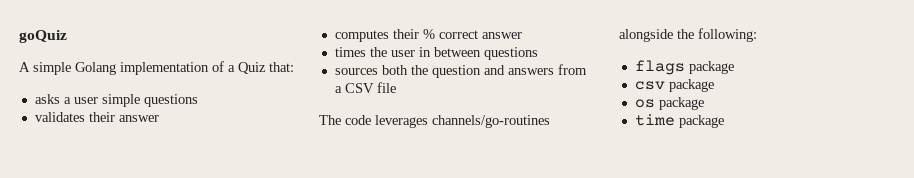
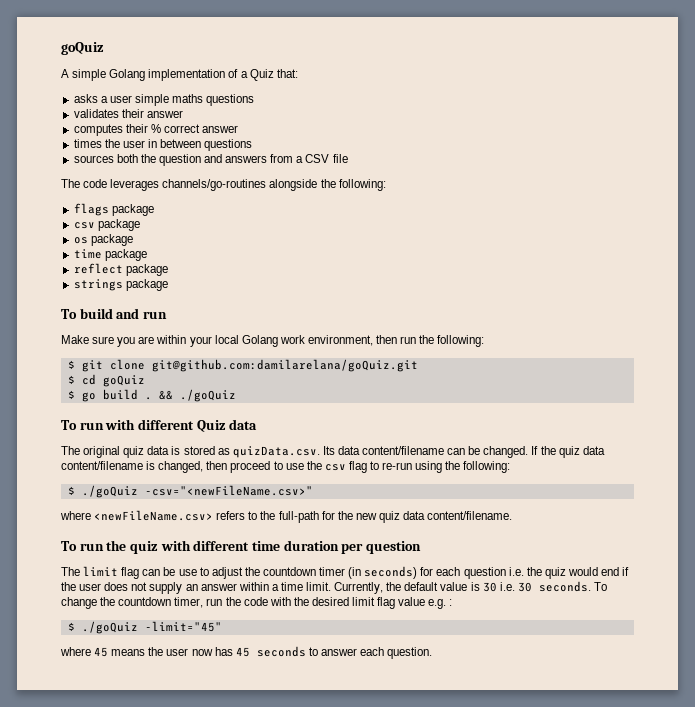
- asks a user simple questions
+ asks a user simple maths questions
+ reflect package
+ strings package
+ To build and run
+ Make sure you are within your local Golang work environment, then run the following:
+ $ git clone git@github.com:damilarelana/goQuiz.git
+ $ cd goQuiz
+ $ go build . && ./goQuiz
+ To run with different Quiz data
+ The original quiz data is stored as quizData.csv. Its data content/filename can be changed. If the quiz data content/filename is changed, then proceed to use the csv flag to re-run using the following:
+ $ ./goQuiz -csv="<newFileName.csv>"
+ where <newFileName.csv> refers to the full-path for the new quiz data content/filename.
+ To run the quiz with different time duration per question
+ The limit flag can be use to adjust the countdown timer (in seconds) for each question i.e. the quiz would end if the user does not supply an answer within a time limit. Currently, the default value is 30 i.e. 30 seconds. To change the countdown timer, run the code with the desired limit flag value e.g. :
+ $ ./goQuiz -limit="45"
+ where 45 means the user now has 45 seconds to answer each question.

